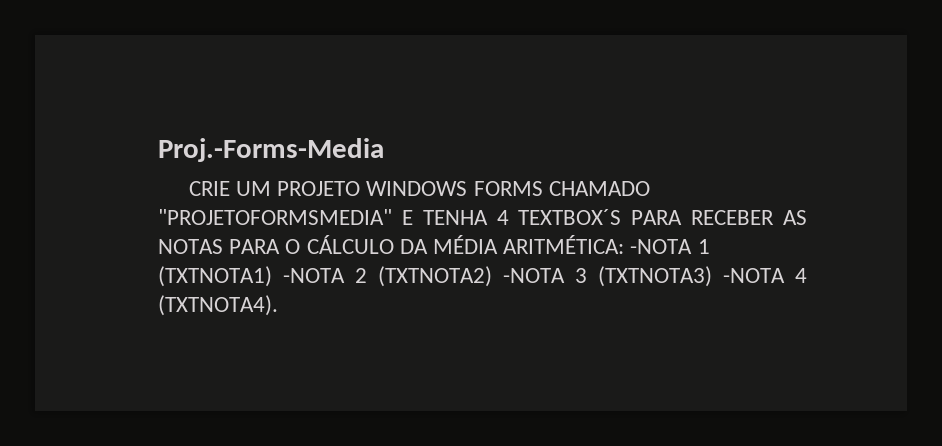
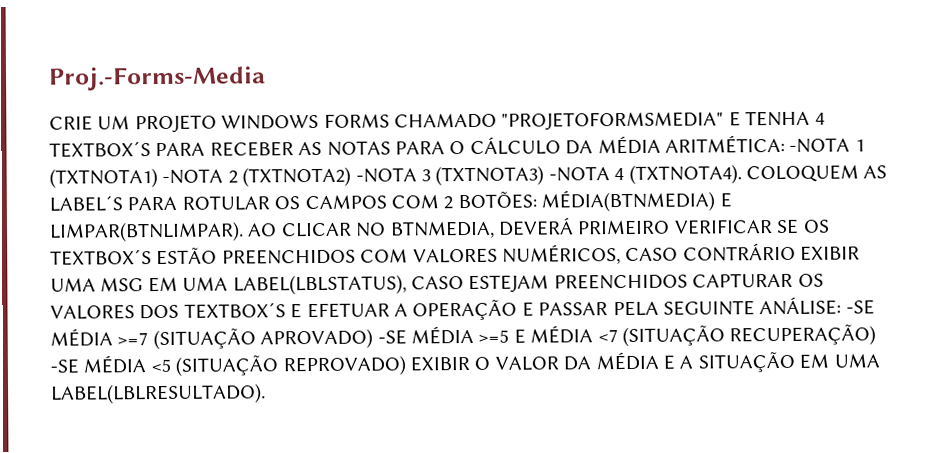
+ COLOQUEM AS LABEL´S PARA ROTULAR OS CAMPOS COM 2 BOTÕES: MÉDIA(BTNMEDIA) E LIMPAR(BTNLIMPAR). AO CLICAR NO BTNMEDIA, DEVERÁ PRIMEIRO VERIFICAR SE OS TEXTBOX´S ESTÃO PREENCHIDOS COM VALORES NUMÉRICOS, CASO CONTRÁRIO EXIBIR UMA MSG EM UMA LABEL(LBLSTATUS), CASO ESTEJAM PREENCHIDOS CAPTURAR OS VALORES DOS TEXTBOX´S E EFETUAR A OPERAÇÃO E PASSAR PELA SEGUINTE ANÁLISE: -SE MÉDIA >=7 (SITUAÇÃO APROVADO) -SE MÉDIA >=5 E MÉDIA <7 (SITUAÇÃO RECUPERAÇÃO) -SE MÉDIA <5 (SITUAÇÃO REPROVADO) EXIBIR O VALOR DA MÉDIA E A SITUAÇÃO EM UMA LABEL(LBLRESULTADO).

